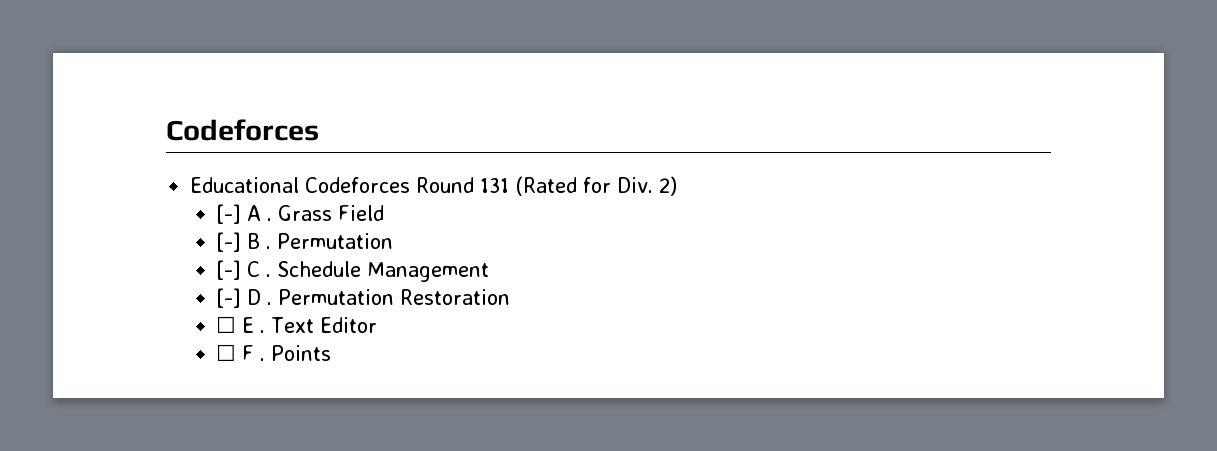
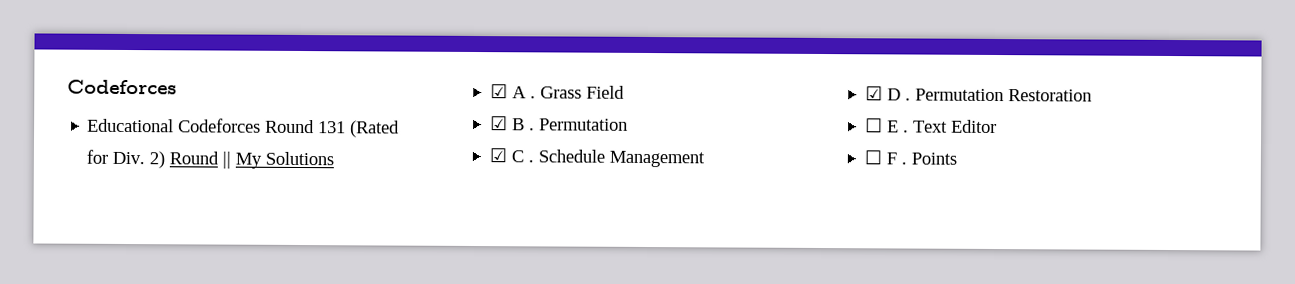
- Educational Codeforces Round 131 (Rated for Div. 2)
- [-] A .
+ Educational Codeforces Round 131 (Rated for Div. 2) Round || My Solutions
+ ☑ A .
- [-] B .
+ ☑ B .
- [-] C .
+ ☑ C .
- [-] D .
+ ☑ D .

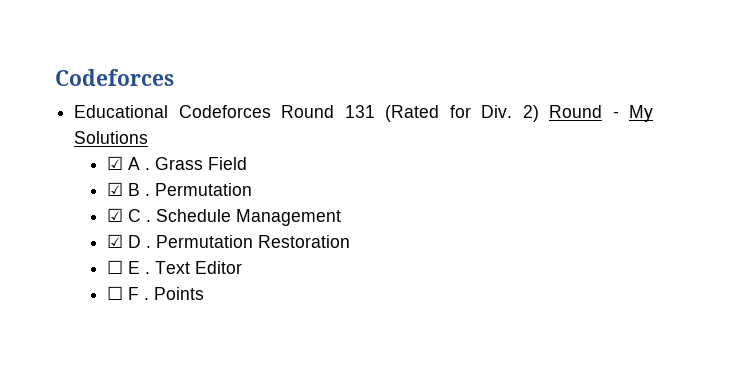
- Educational Codeforces Round 131 (Rated for Div. 2) Round || My Solutions
+ Educational Codeforces Round 131 (Rated for Div. 2) Round - My Solutions

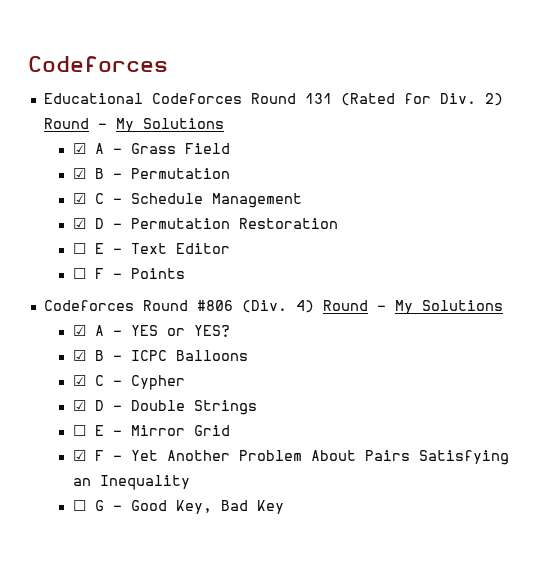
- ☑ A . Grass Field
+ ☑ A - Grass Field
- ☑ B . Permutation
+ ☑ B - Permutation
- ☑ C . Schedule Management
+ ☑ C - Schedule Management
- ☑ D . Permutation Restoration
+ ☑ D - Permutation Restoration
- ☐ E . Text Editor
+ ☐ E - Text Editor
- ☐ F . Points
+ ☐ F - Points
+ Codeforces Round #806 (Div. 4) Round - My Solutions
+ ☑ A - YES or YES?
+ ☑ B - ICPC Balloons
+ ☑ C - Cypher
+ ☑ D - Double Strings
+ ☐ E - Mirror Grid
+ ☑ F - Yet Another Problem About Pairs Satisfying an Inequality
+ ☐ G - Good Key, Bad Key

